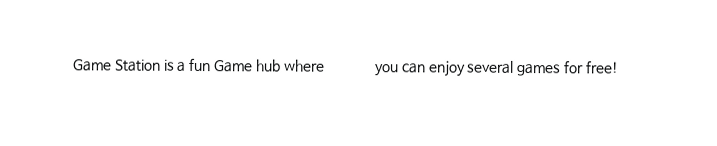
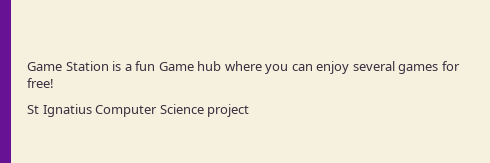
+ St Ignatius Computer Science project

